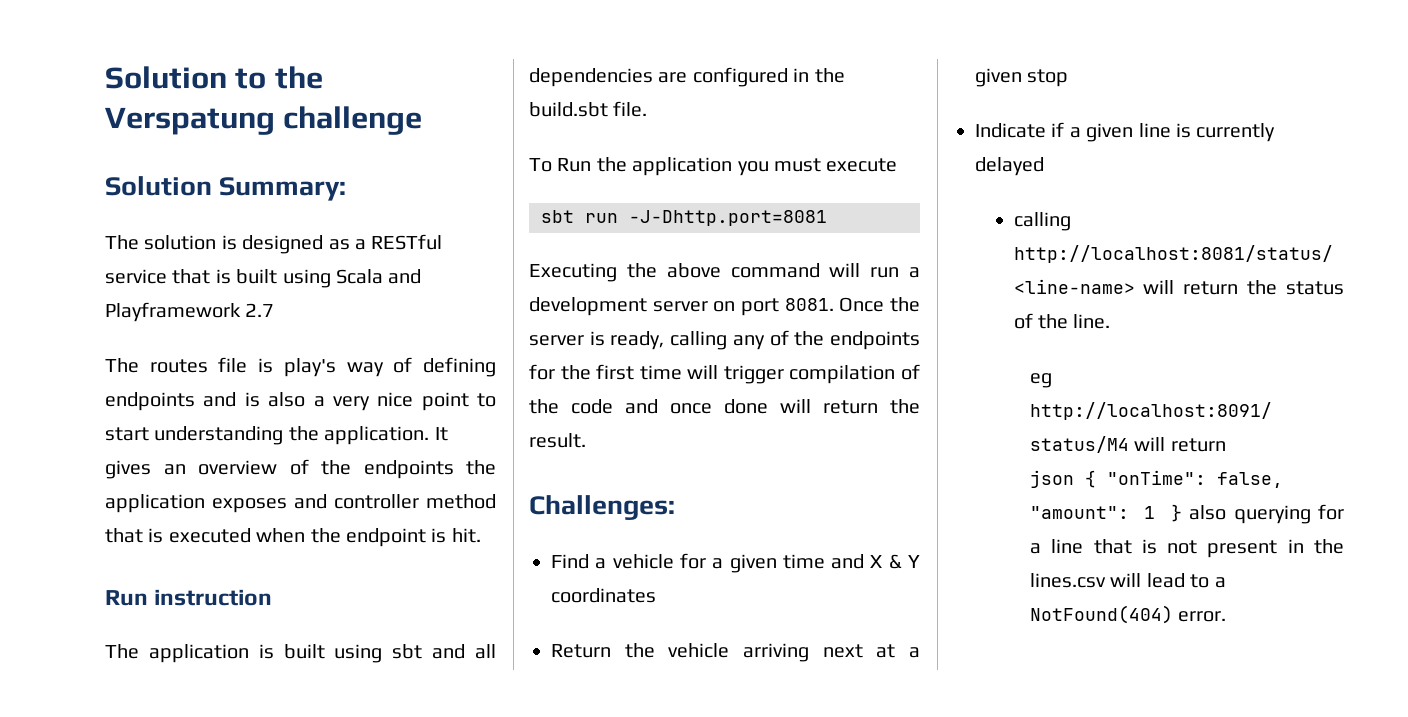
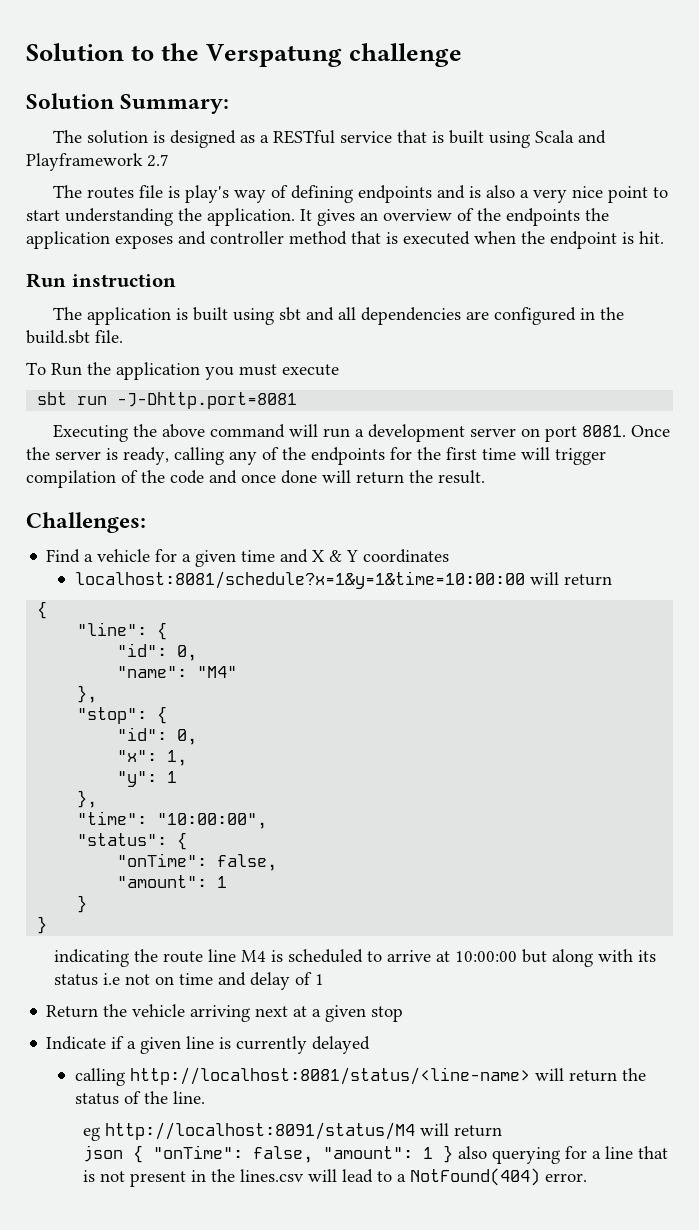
+ localhost:8081/schedule?x=1&y=1&time=10:00:00 will return
+ {
+ "line": {
+ "id": 0,
+ "name": "M4"
+ },
+ "stop": {
+ "id": 0,
+ "x": 1,
+ "y": 1
+ },
+ "time": "10:00:00",
+ "status": {
+ "onTime": false,
+ "amount": 1
+ }
+ }
+ indicating the route line M4 is scheduled to arrive at 10:00:00 but along with its status i.e not on time and delay of 1

